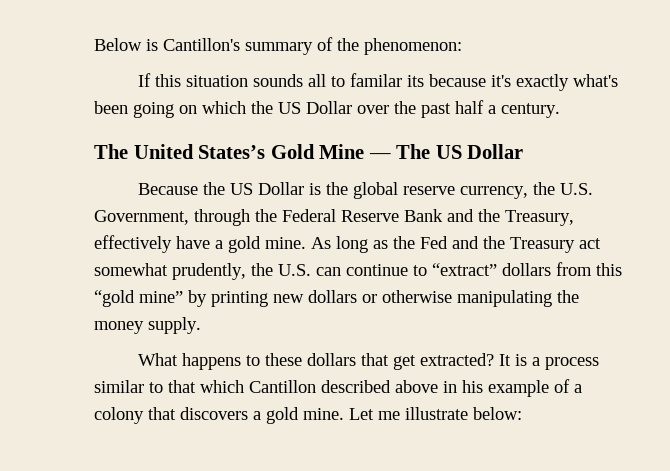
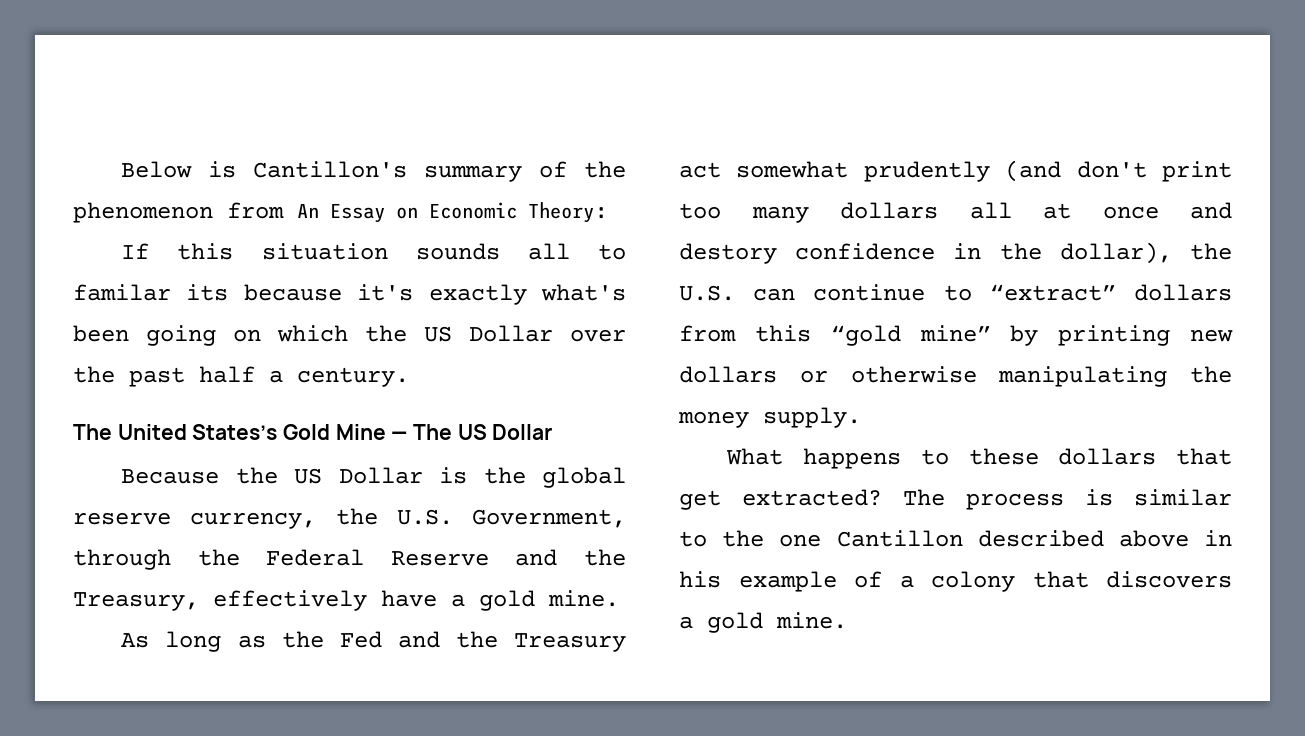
- Below is Cantillon's summary of the phenomenon:
+ Below is Cantillon's summary of the phenomenon from An Essay on Economic Theory:
- Because the US Dollar is the global reserve currency, the U.S. Government, through the Federal Reserve Bank and the Treasury, effectively have a gold mine. As long as the Fed and the Treasury act somewhat prudently, the U.S. can continue to “extract” dollars from this “gold mine” by printing new dollars or otherwise manipulating the money supply.
+ Because the US Dollar is the global reserve currency, the U.S. Government, through the Federal Reserve and the Treasury, effectively have a gold mine.
+ As long as the Fed and the Treasury act somewhat prudently (and don't print too many dollars all at once and destory confidence in the dollar), the U.S. can continue to “extract” dollars from this “gold mine” by printing new dollars or otherwise manipulating the money supply.
- It is a process similar to that which Cantillon described above in his example of a colony that discovers a gold mine. Let me illustrate below:
+ The process is similar to the one Cantillon described above in his example of a colony that discovers a gold mine.

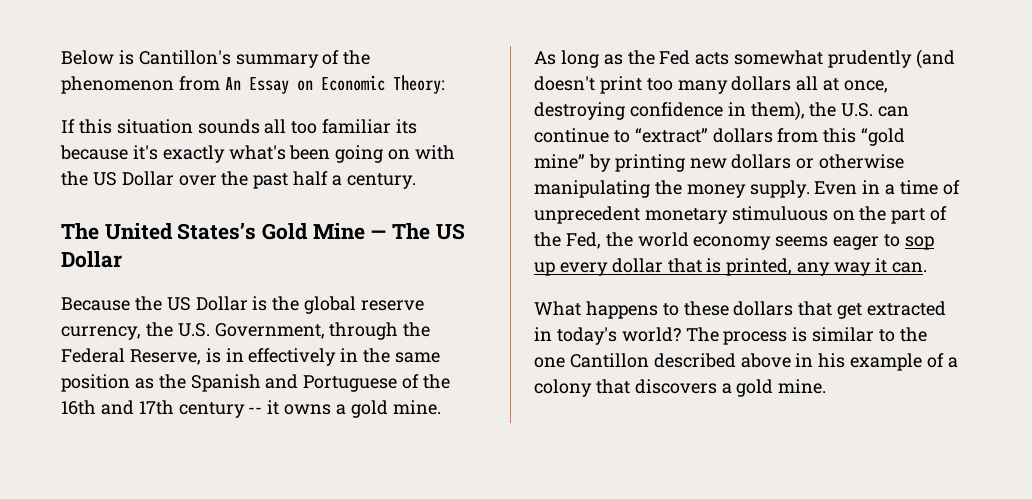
- If this situation sounds all to familar its because it's exactly what's been going on which the US Dollar over the past half a century.
+ If this situation sounds all too familiar its because it's exactly what's been going on with the US Dollar over the past half a century.
- Because the US Dollar is the global reserve currency, the U.S. Government, through the Federal Reserve and the Treasury, effectively have a gold mine.
+ Because the US Dollar is the global reserve currency, the U.S. Government, through the Federal Reserve, is in effectively in the same position as the Spanish and Portuguese of the 16th and 17th century -- it owns a gold mine.
- As long as the Fed and the Treasury act somewhat prudently (and don't print too many dollars all at once and destory confidence in the dollar), the U.S. can continue to “extract” dollars from this “gold mine” by printing new dollars or otherwise manipulating the money supply.
+ As long as the Fed acts somewhat prudently (and doesn't print too many dollars all at once, destroying confidence in them), the U.S. can continue to “extract” dollars from this “gold mine” by printing new dollars or otherwise manipulating the money supply. Even in a time of unprecedent monetary stimuluous on the part of the Fed, the world economy seems eager to sop up every dollar that is printed, any way it can.
- What happens to these dollars that get extracted?
+ What happens to these dollars that get extracted in today's world?

